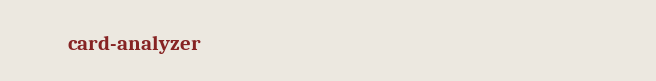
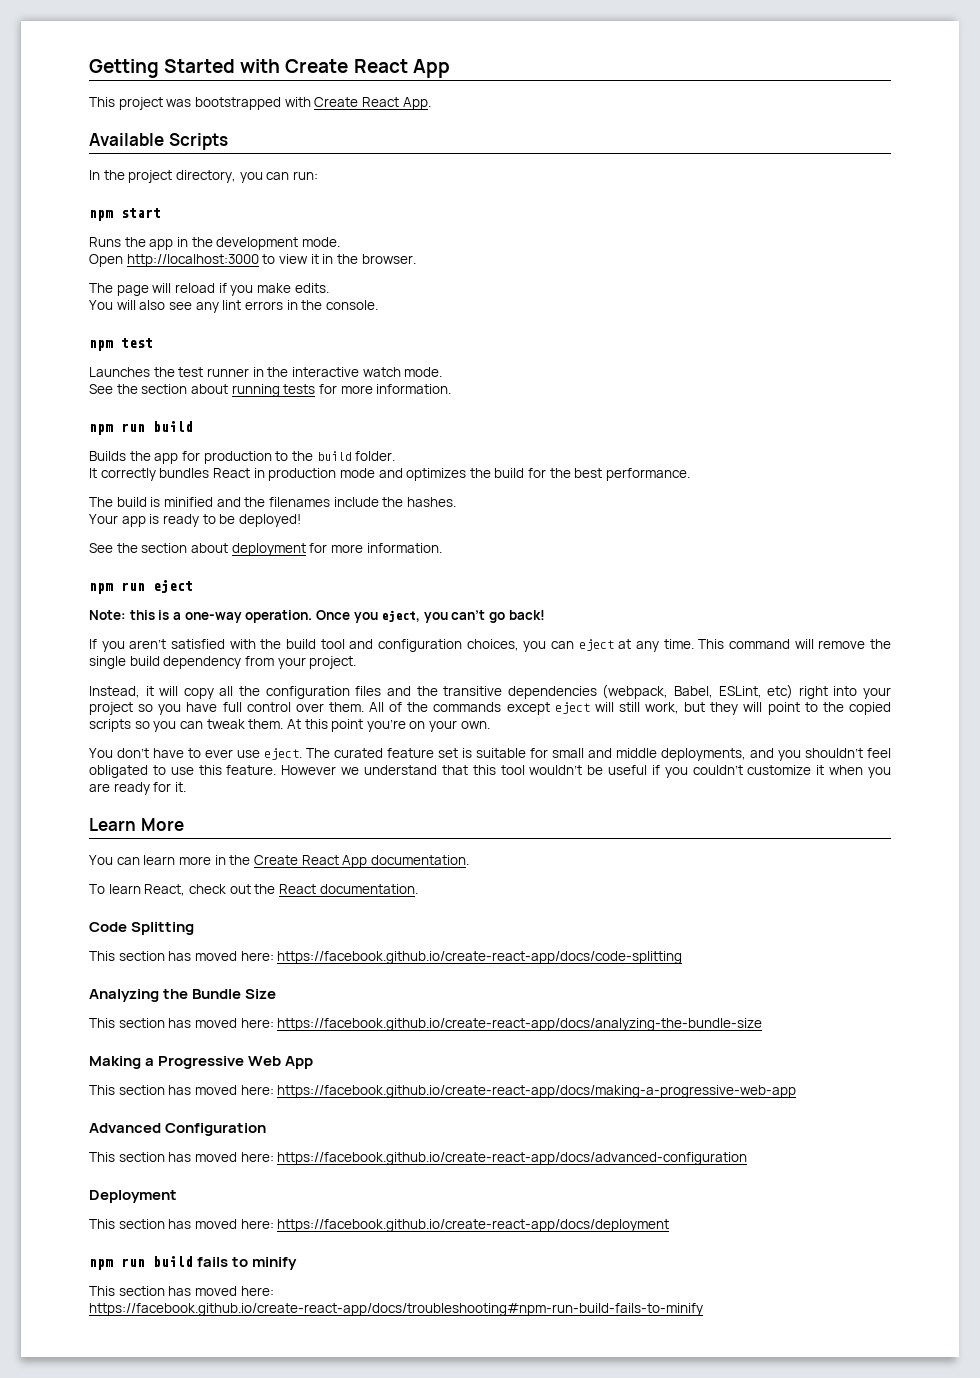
- card-analyzer
+ Getting Started with Create React App
+ This project was bootstrapped with Create React App.
+ Available Scripts
+ In the project directory, you can run:
+ npm start
+ Runs the app in the development mode.
+ Open http://localhost:3000 to view it in the browser.
+ The page will reload if you make edits.
+ You will also see any lint errors in the console.
+ npm test
+ Launches the test runner in the interactive watch mode.
+ See the section about running tests for more information.
+ npm run build
+ Builds the app for production to the build folder.
+ It correctly bundles React in production mode and optimizes the build for the best performance.
+ The build is minified and the filenames include the hashes.
+ Your app is ready to be deployed!
+ See the section about deployment for more information.
+ npm run eject
+ Note: this is a one-way operation. Once you eject, you can’t go back!
+ If you aren’t satisfied with the build tool and configuration choices, you can eject at any time. This command will remove the single build dependency from your project.
+ Instead, it will copy all the configuration files and the transitive dependencies (webpack, Babel, ESLint, etc) right into your project so you have full control over them. All of the commands except eject will still work, but they will point to the copied scripts so you can tweak them. At this point you’re on your own.
+ You don’t have to ever use eject. The curated feature set is suitable for small and middle deployments, and you shouldn’t feel obligated to use this feature. However we understand that this tool wouldn’t be useful if you couldn’t customize it when you are ready for it.
+ Learn More
+ You can learn more in the Create React App documentation.
+ To learn React, check out the React documentation.
+ Code Splitting
+ This section has moved here: https://facebook.github.io/create-react-app/docs/code-splitting
+ Analyzing the Bundle Size
+ This section has moved here: https://facebook.github.io/create-react-app/docs/analyzing-the-bundle-size
+ Making a Progressive Web App
+ This section has moved here: https://facebook.github.io/create-react-app/docs/making-a-progressive-web-app
+ Advanced Configuration
+ This section has moved here: https://facebook.github.io/create-react-app/docs/advanced-configuration
+ Deployment
+ This section has moved here: https://facebook.github.io/create-react-app/docs/deployment
+ npm run build fails to minify
+ This section has moved here: https://facebook.github.io/create-react-app/docs/troubleshooting#npm-run-build-fails-to-minify

